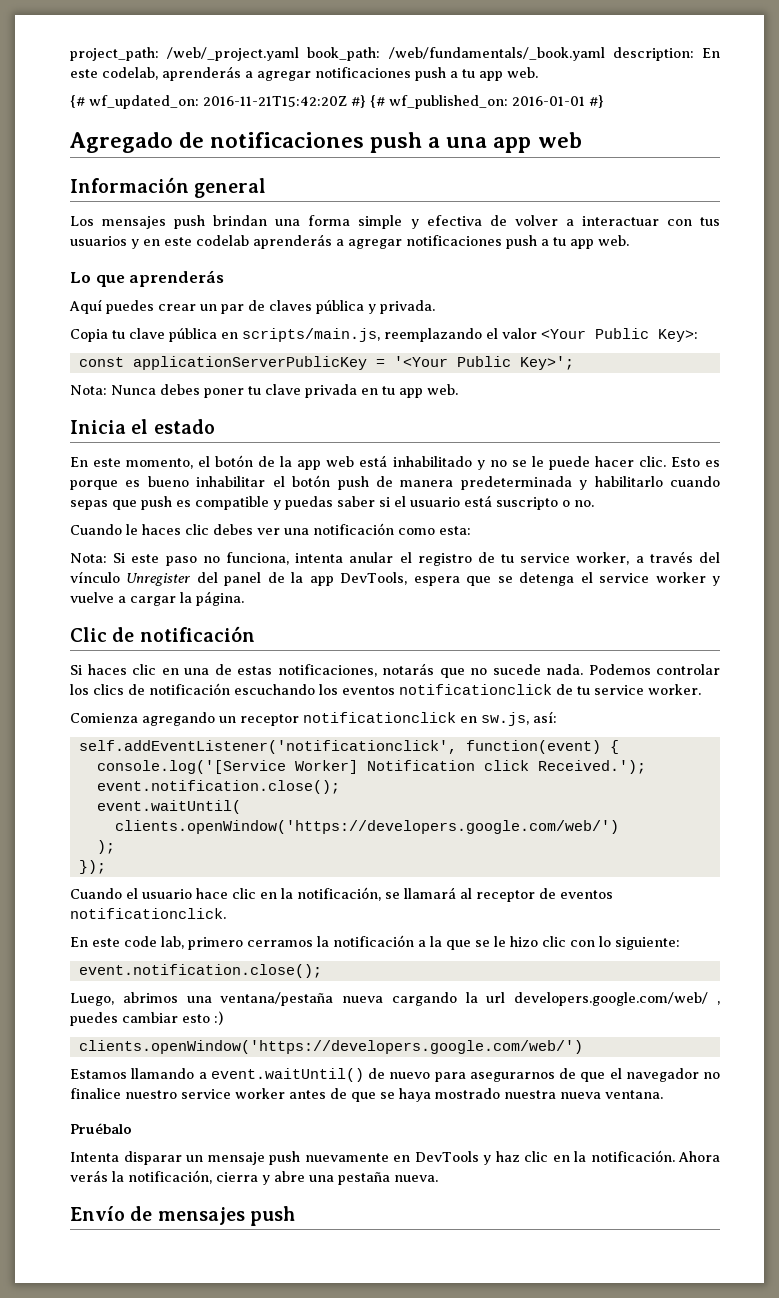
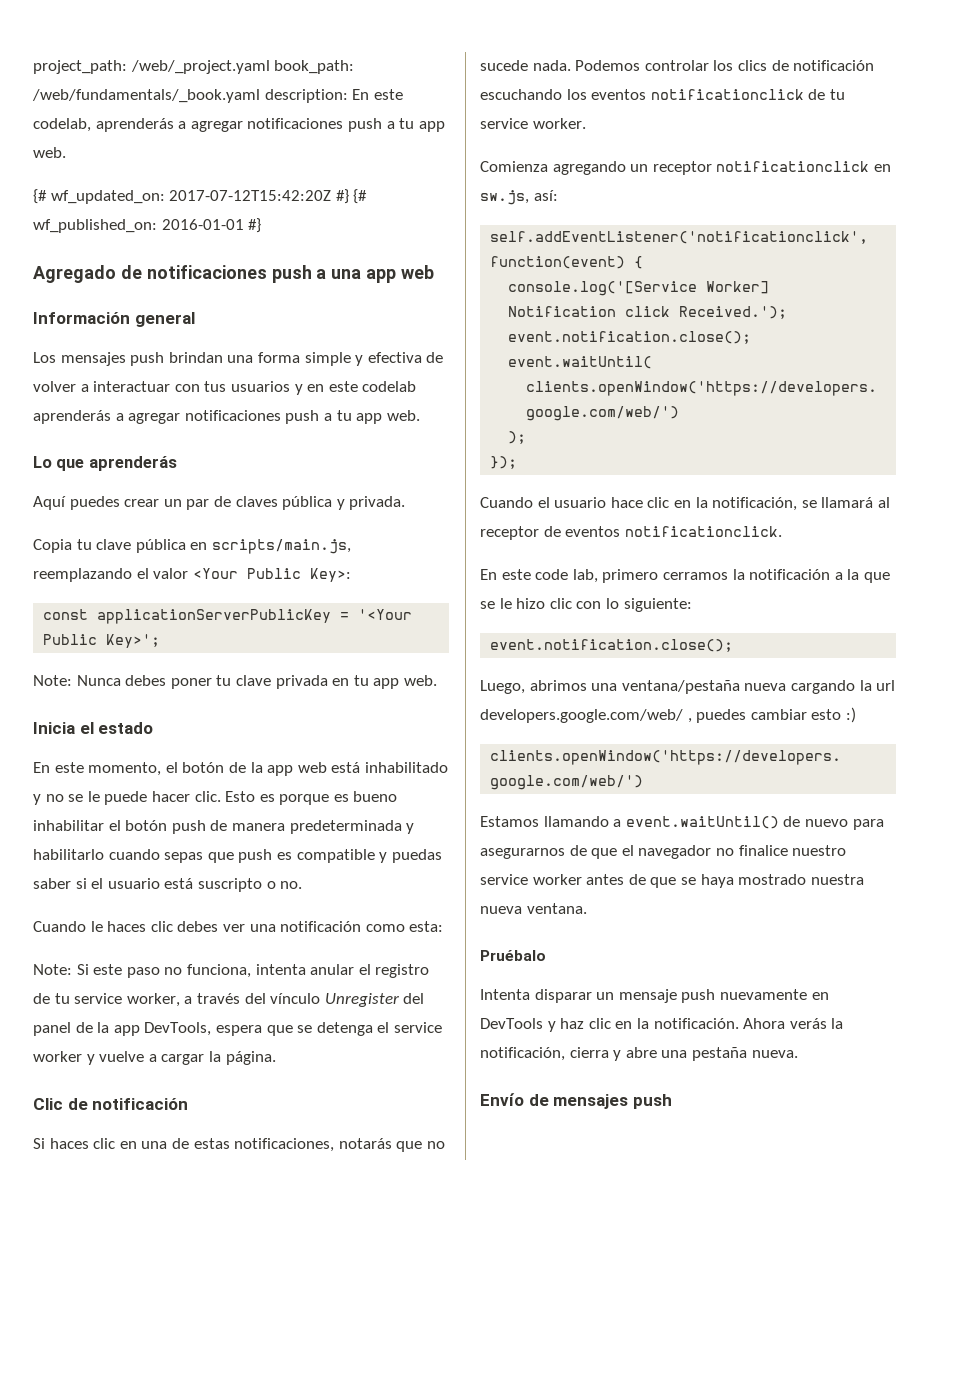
- {# wf_updated_on: 2016-11-21T15:42:20Z #} {# wf_published_on: 2016-01-01 #}
+ {# wf_updated_on: 2017-07-12T15:42:20Z #} {# wf_published_on: 2016-01-01 #}
- Nota: Nunca debes poner tu clave privada en tu app web.
+ Note: Nunca debes poner tu clave privada en tu app web.
- Nota: Si este paso no funciona, intenta anular el registro de tu service worker, a través del vínculo Unregister del panel de la app DevTools, espera que se detenga el service worker y vuelve a cargar la página.
+ Note: Si este paso no funciona, intenta anular el registro de tu service worker, a través del vínculo Unregister del panel de la app DevTools, espera que se detenga el service worker y vuelve a cargar la página.

